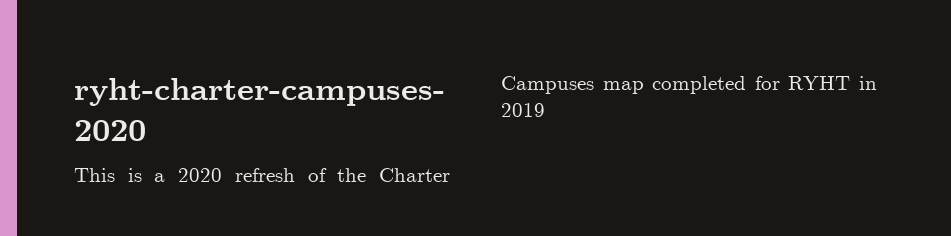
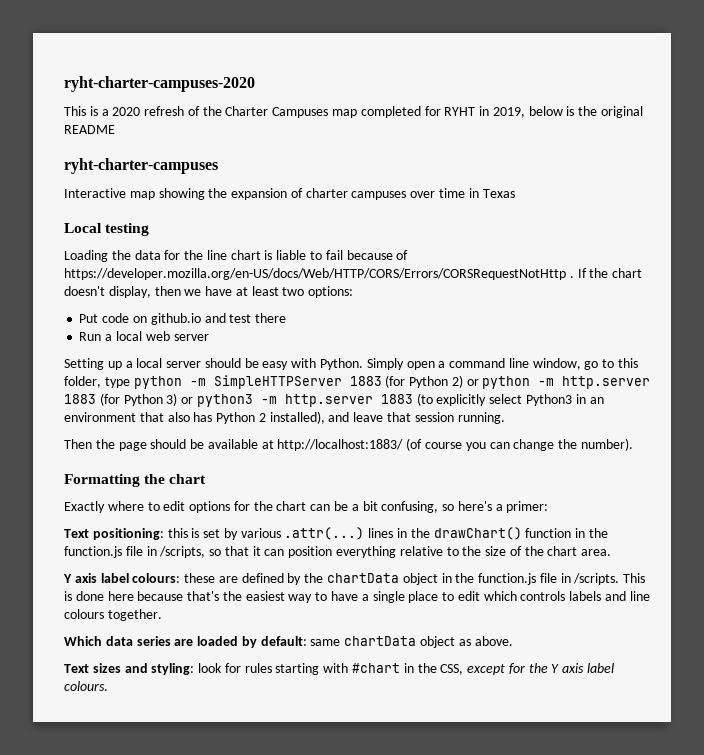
- This is a 2020 refresh of the Charter Campuses map completed for RYHT in 2019
+ This is a 2020 refresh of the Charter Campuses map completed for RYHT in 2019, below is the original README
+ ryht-charter-campuses
+ Interactive map showing the expansion of charter campuses over time in Texas
+ Local testing
+ Loading the data for the line chart is liable to fail because of https://developer.mozilla.org/en-US/docs/Web/HTTP/CORS/Errors/CORSRequestNotHttp . If the chart doesn't display, then we have at least two options:
+ Put code on github.io and test there
+ Run a local web server
+ Setting up a local server should be easy with Python. Simply open a command line window, go to this folder, type python -m SimpleHTTPServer 1883 (for Python 2) or python -m http.server 1883 (for Python 3) or python3 -m http.server 1883 (to explicitly select Python3 in an environment that also has Python 2 installed), and leave that session running.
+ Then the page should be available at http://localhost:1883/ (of course you can change the number).
+ Formatting the chart
+ Exactly where to edit options for the chart can be a bit confusing, so here's a primer:
+ Text positioning: this is set by various .attr(...) lines in the drawChart() function in the function.js file in /scripts, so that it can position everything relative to the size of the chart area.
+ Y axis label colours: these are defined by the chartData object in the function.js file in /scripts. This is done here because that's the easiest way to have a single place to edit which controls labels and line colours together.
+ Which data series are loaded by default: same chartData object as above.
+ Text sizes and styling: look for rules starting with #chart in the CSS, except for the Y axis label colours.

